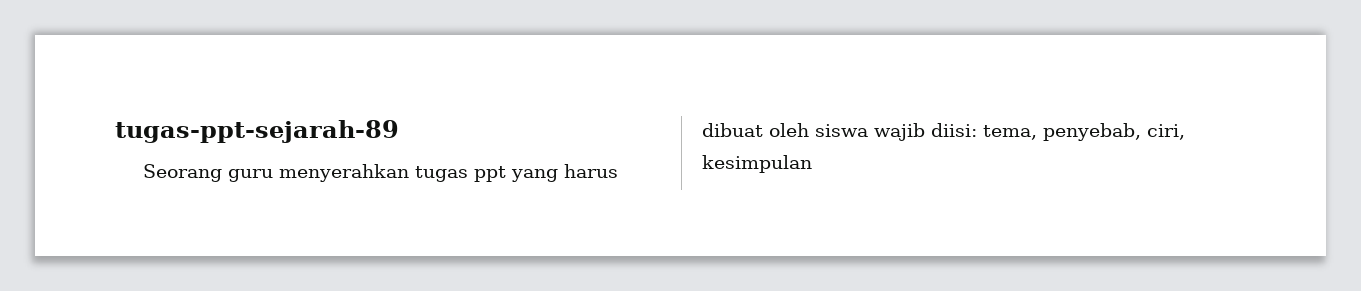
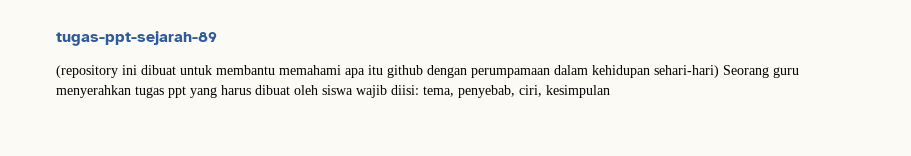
- Seorang guru menyerahkan tugas ppt yang harus dibuat oleh siswa wajib diisi: tema, penyebab, ciri, kesimpulan
+ (repository ini dibuat untuk membantu memahami apa itu github dengan perumpamaan dalam kehidupan sehari-hari) Seorang guru menyerahkan tugas ppt yang harus dibuat oleh siswa wajib diisi: tema, penyebab, ciri, kesimpulan

